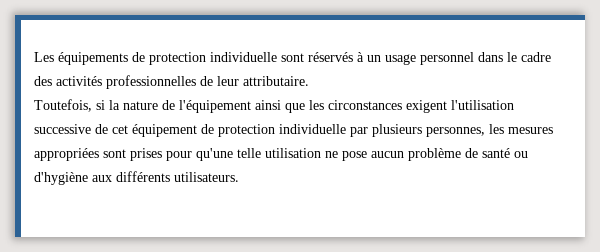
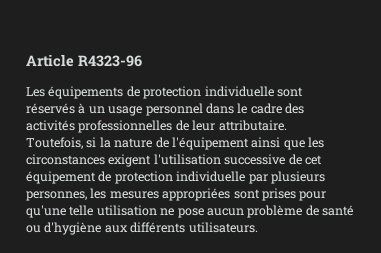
+ Article R4323-96

